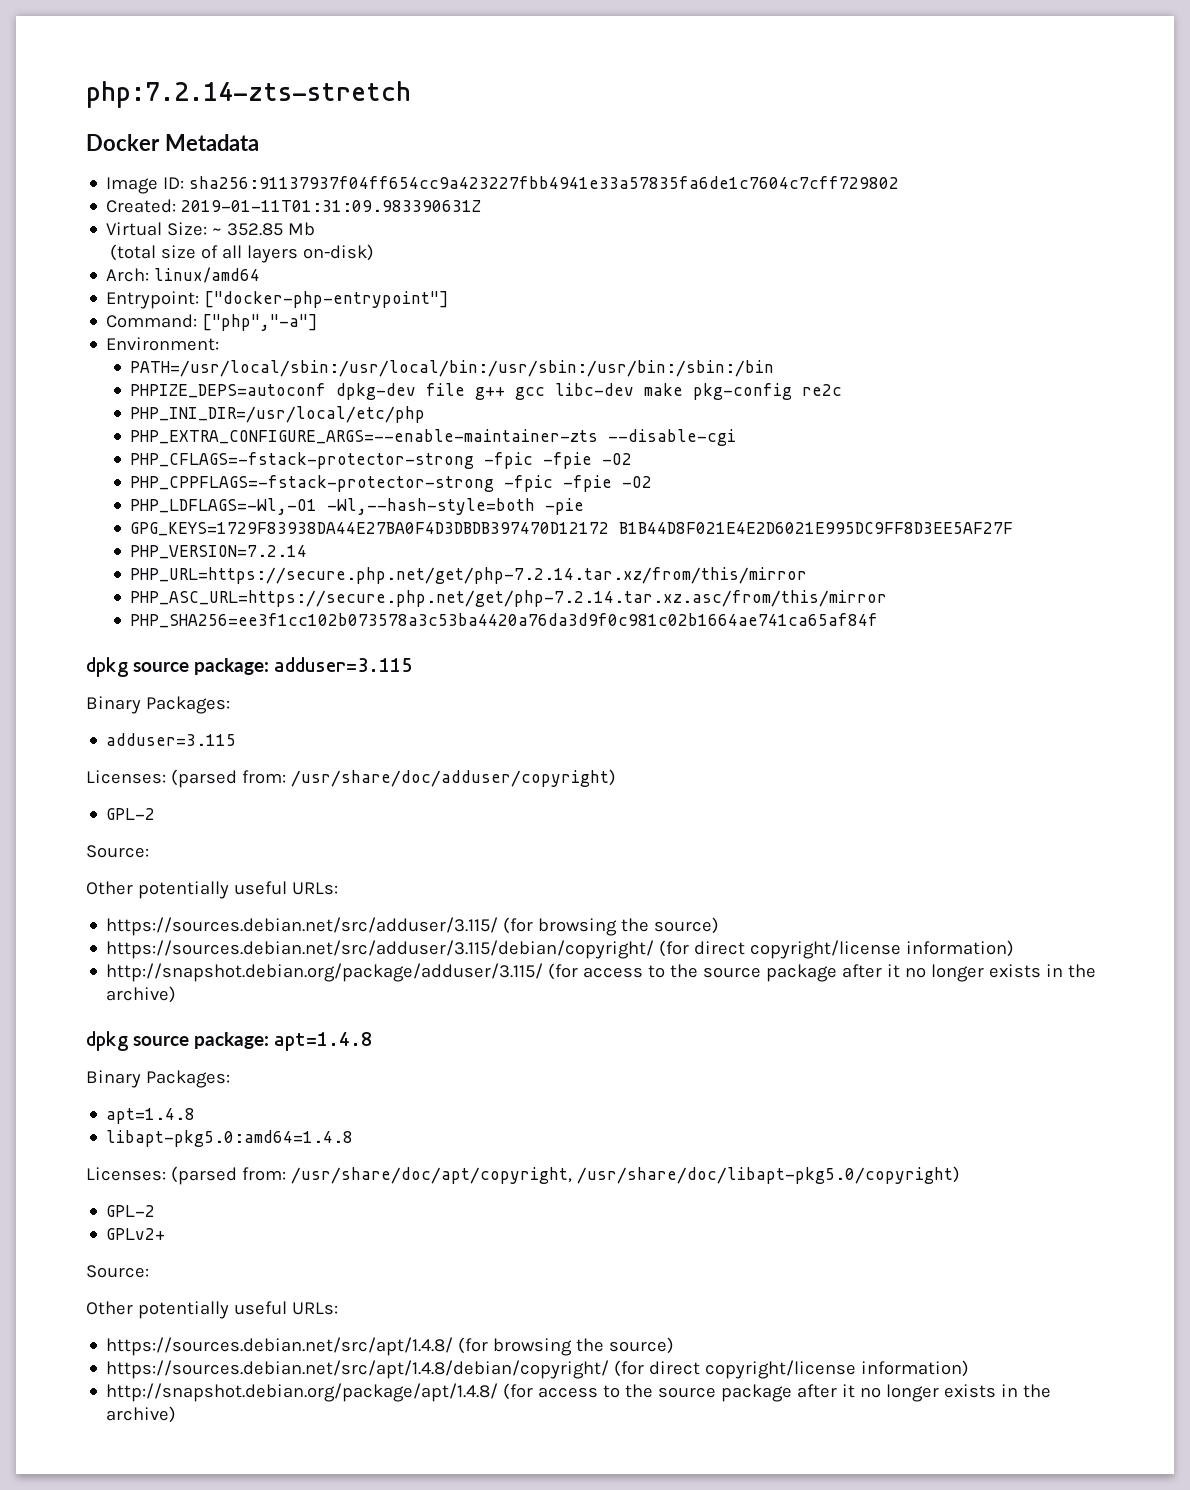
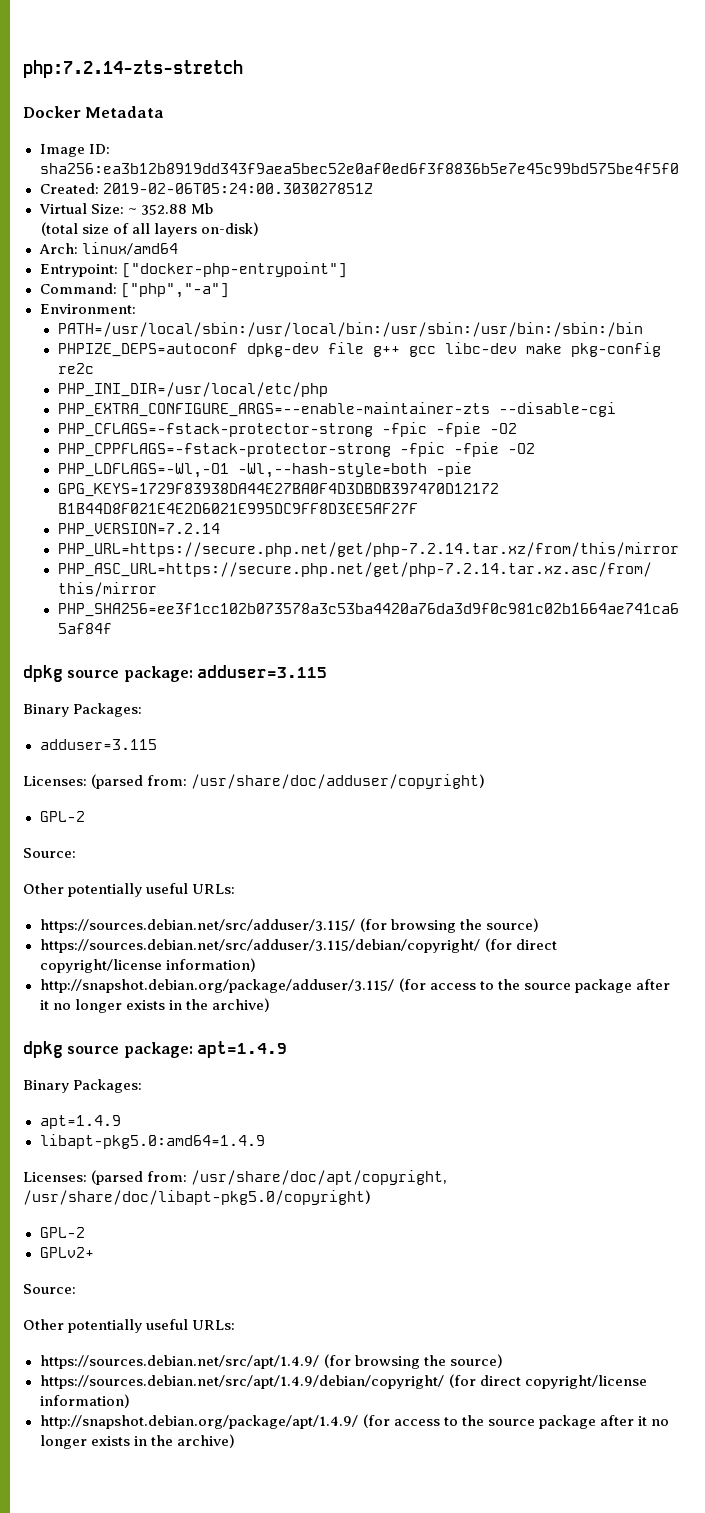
- Image ID: sha256:91137937f04ff654cc9a423227fbb4941e33a57835fa6de1c7604c7cff729802
+ Image ID: sha256:ea3b12b8919dd343f9aea5bec52e0af0ed6f3f8836b5e7e45c99bd575be4f5f0
- Created: 2019-01-11T01:31:09.983390631Z
+ Created: 2019-02-06T05:24:00.303027851Z
- Virtual Size: ~ 352.85 Mb
+ Virtual Size: ~ 352.88 Mb
- dpkg source package: apt=1.4.8
+ dpkg source package: apt=1.4.9
  Binary Packages:
- apt=1.4.8
- libapt-pkg5.0:amd64=1.4.8
+ apt=1.4.9
+ libapt-pkg5.0:amd64=1.4.9
- https://sources.debian.net/src/apt/1.4.8/ (for browsing the source)
- https://sources.debian.net/src/apt/1.4.8/debian/copyright/ (for direct copyright/license information)
- http://snapshot.debian.org/package/apt/1.4.8/ (for access to the source package after it no longer exists in the archive)
+ https://sources.debian.net/src/apt/1.4.9/ (for browsing the source)
+ https://sources.debian.net/src/apt/1.4.9/debian/copyright/ (for direct copyright/license information)
+ http://snapshot.debian.org/package/apt/1.4.9/ (for access to the source package after it no longer exists in the archive)

